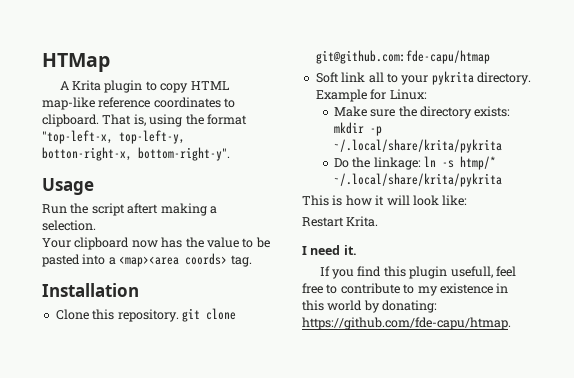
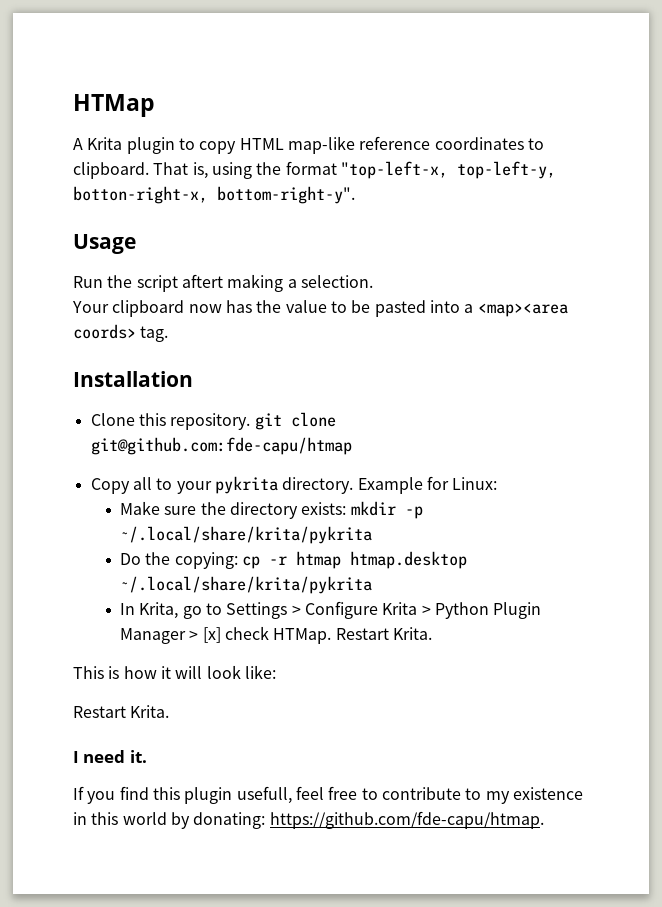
- Soft link all to your pykrita directory.
+ Copy all to your pykrita directory.
- Do the linkage: ln -s htmp/* ~/.local/share/krita/pykrita
+ Do the copying: cp -r htmap htmap.desktop ~/.local/share/krita/pykrita
+ In Krita, go to Settings > Configure Krita > Python Plugin Manager > [x] check HTMap. Restart Krita.

